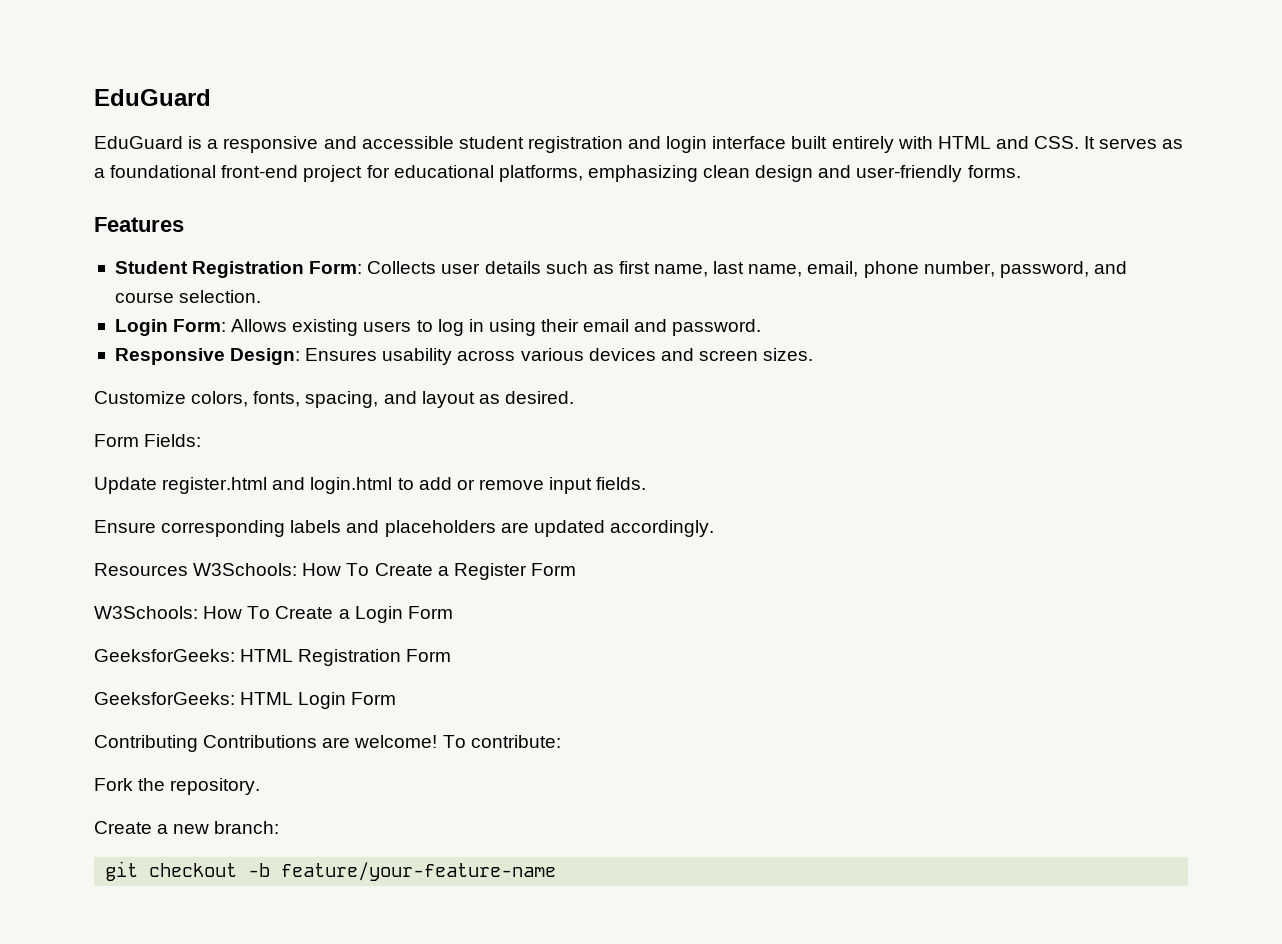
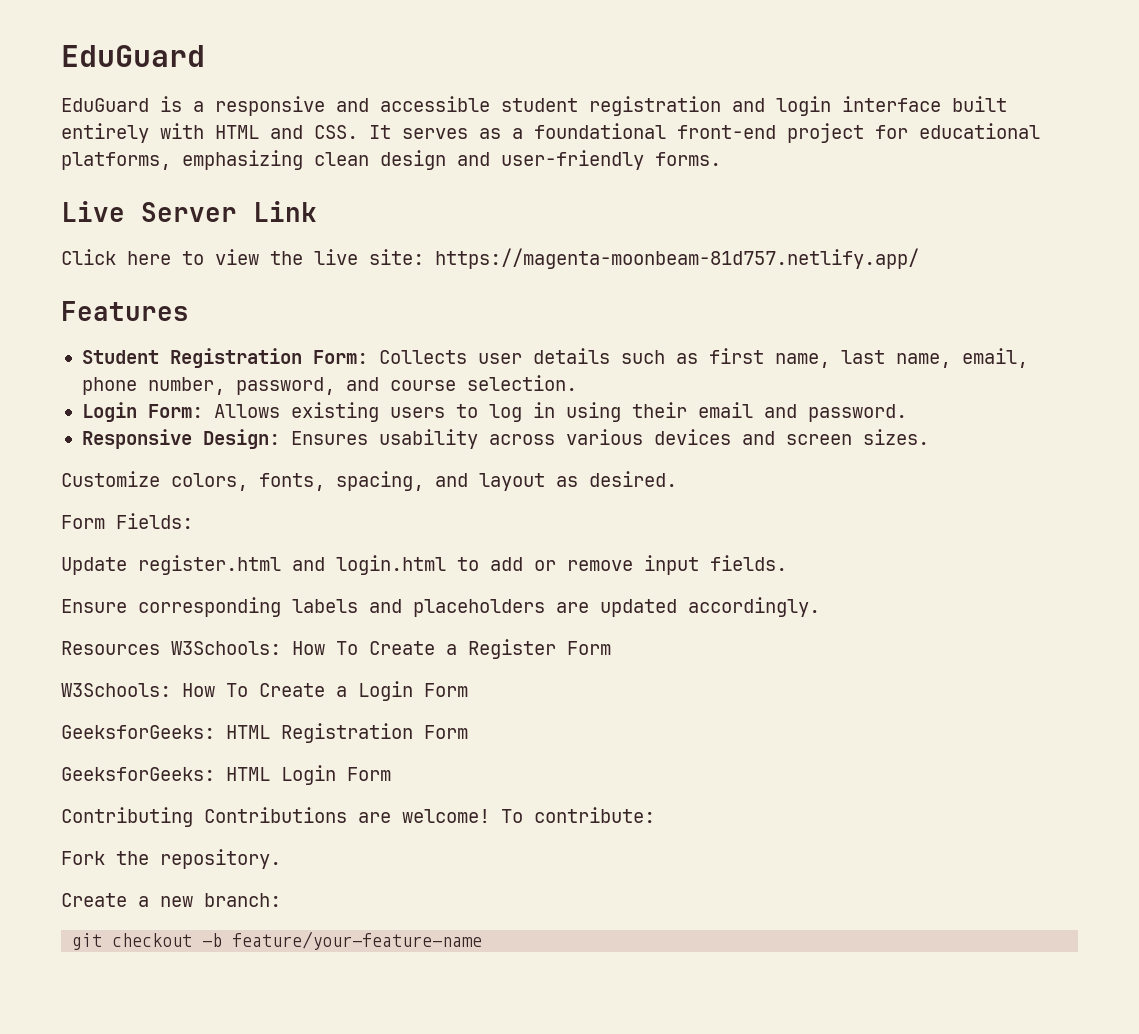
+ Live Server Link
+ Click here to view the live site: https://magenta-moonbeam-81d757.netlify.app/

